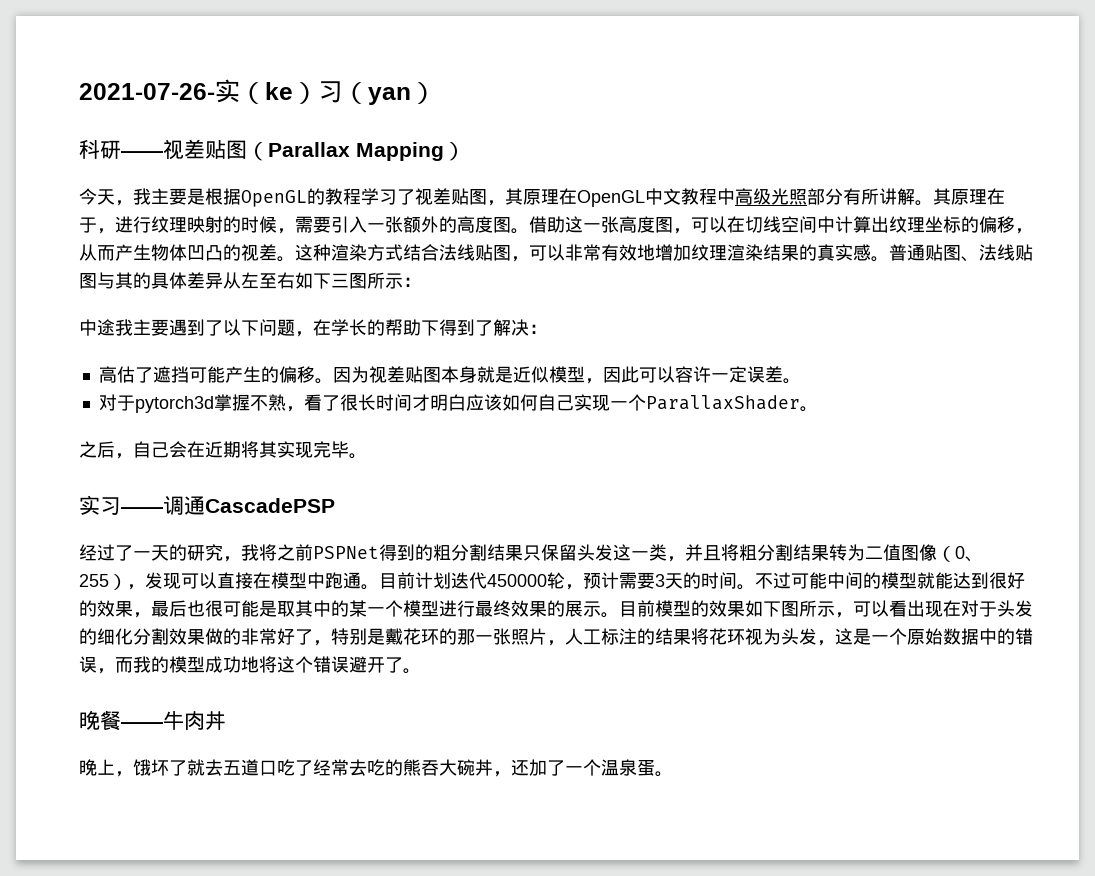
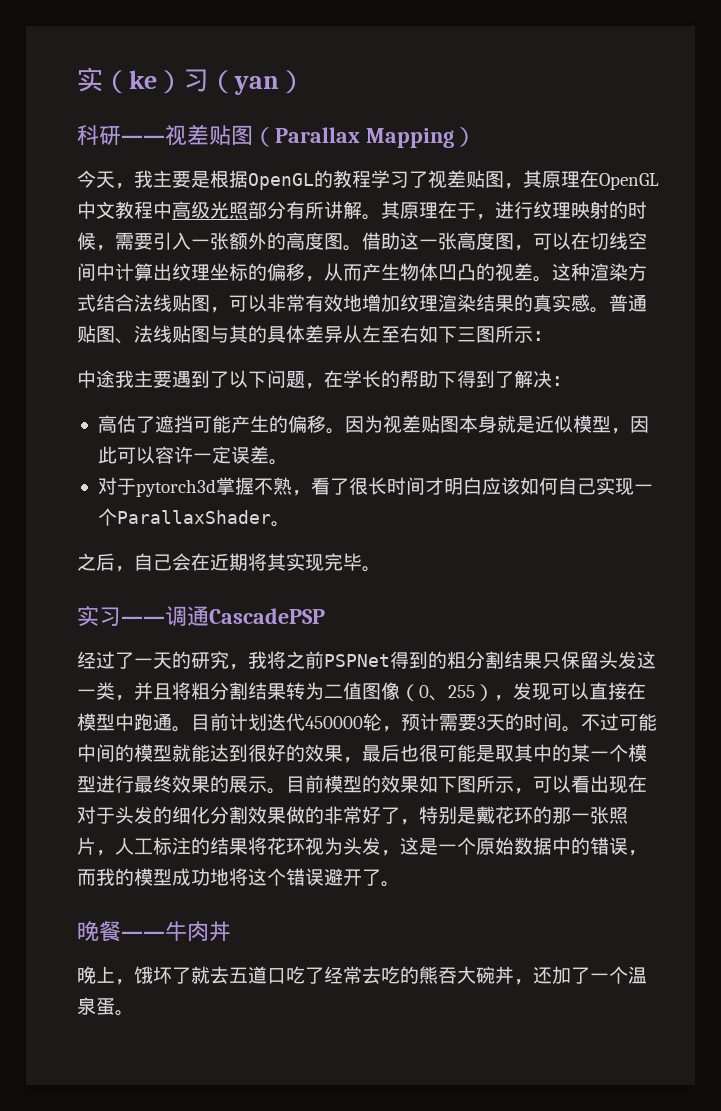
- 2021-07-26-实（ke）习（yan）
+ 实（ke）习（yan）

